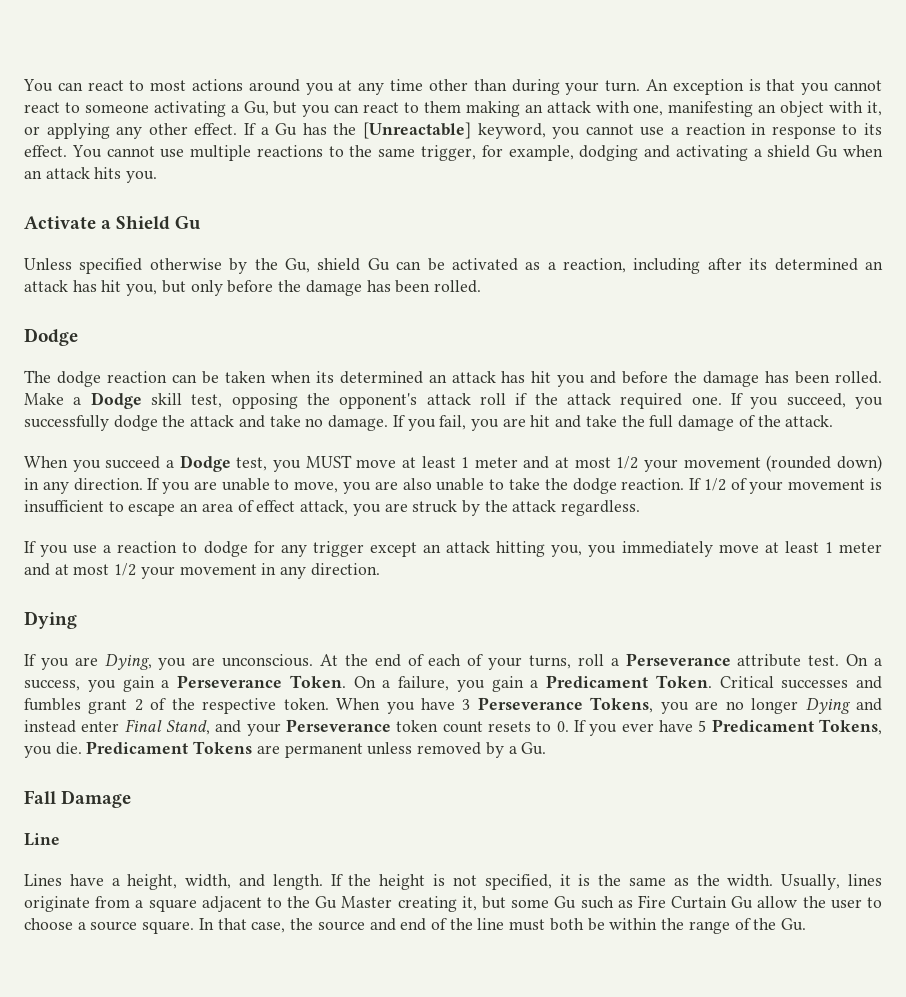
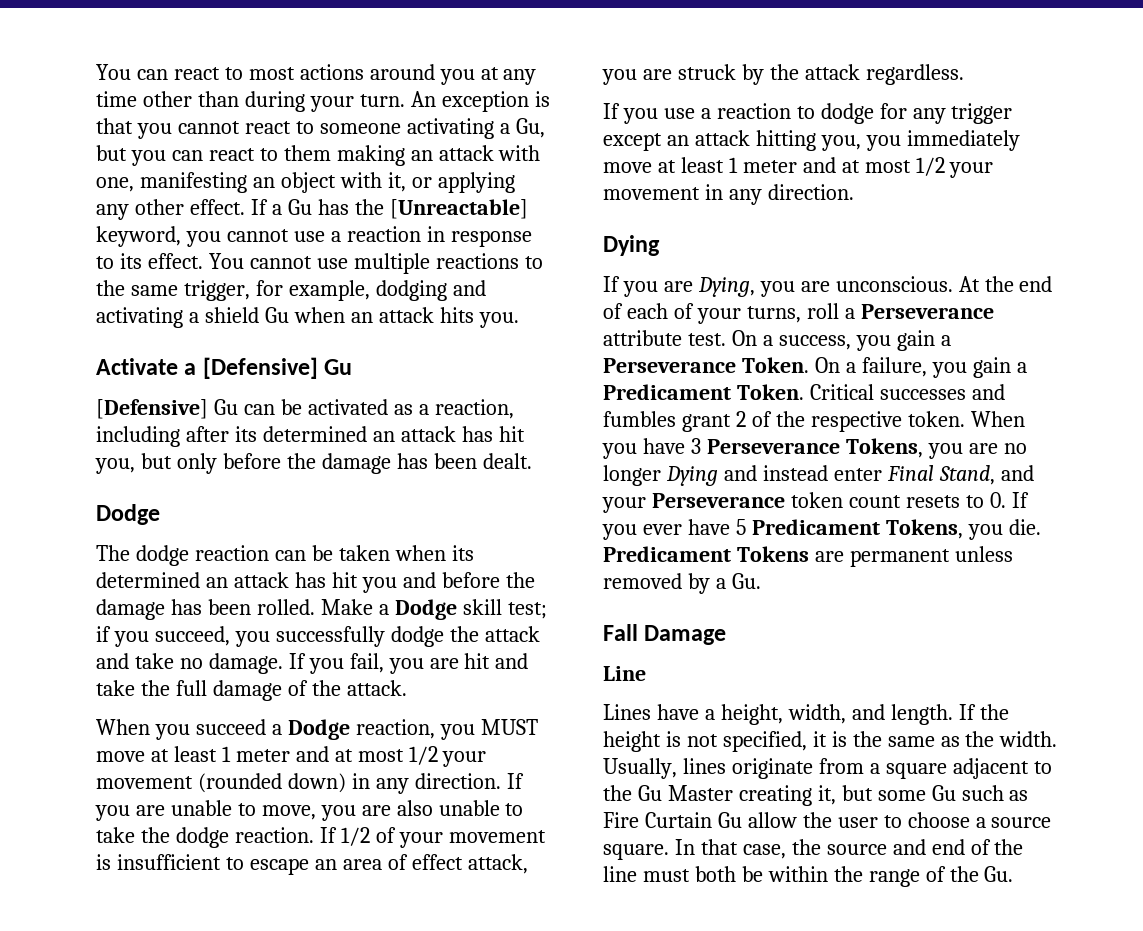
- Activate a Shield Gu
+ Activate a [Defensive] Gu
- Unless specified otherwise by the Gu, shield Gu can be activated as a reaction, including after its determined an attack has hit you, but only before the damage has been rolled.
+ [Defensive] Gu can be activated as a reaction, including after its determined an attack has hit you, but only before the damage has been dealt.
- Make a Dodge skill test, opposing the opponent's attack roll if the attack required one. If you succeed, you successfully dodge the attack and take no damage.
+ Make a Dodge skill test; if you succeed, you successfully dodge the attack and take no damage.
- When you succeed a Dodge test, you MUST move at least 1 meter and at most 1/2 your movement (rounded down) in any direction.
+ When you succeed a Dodge reaction, you MUST move at least 1 meter and at most 1/2 your movement (rounded down) in any direction.

